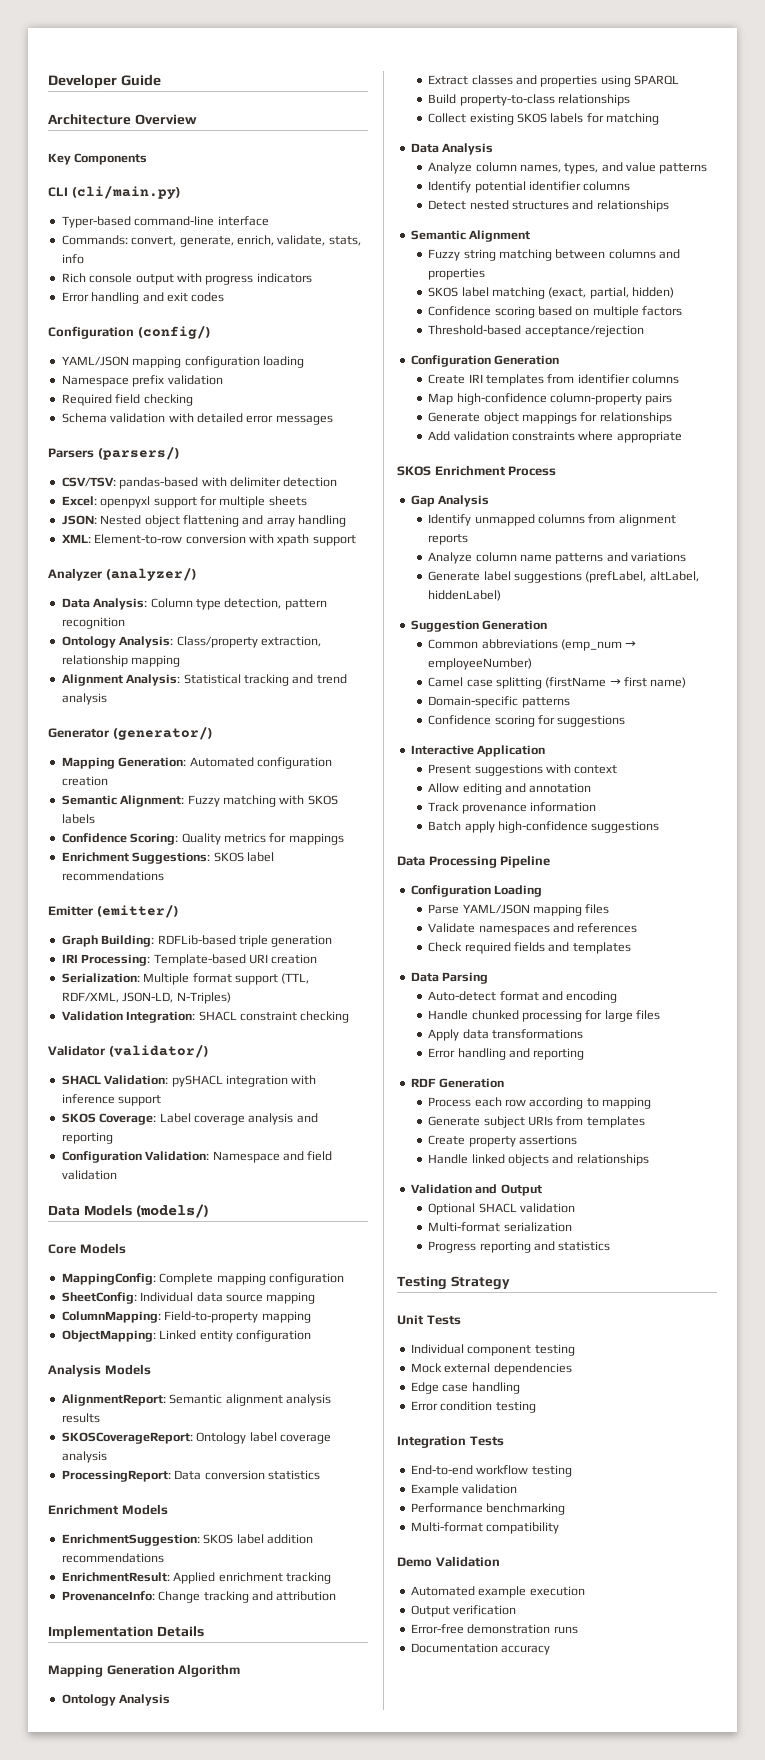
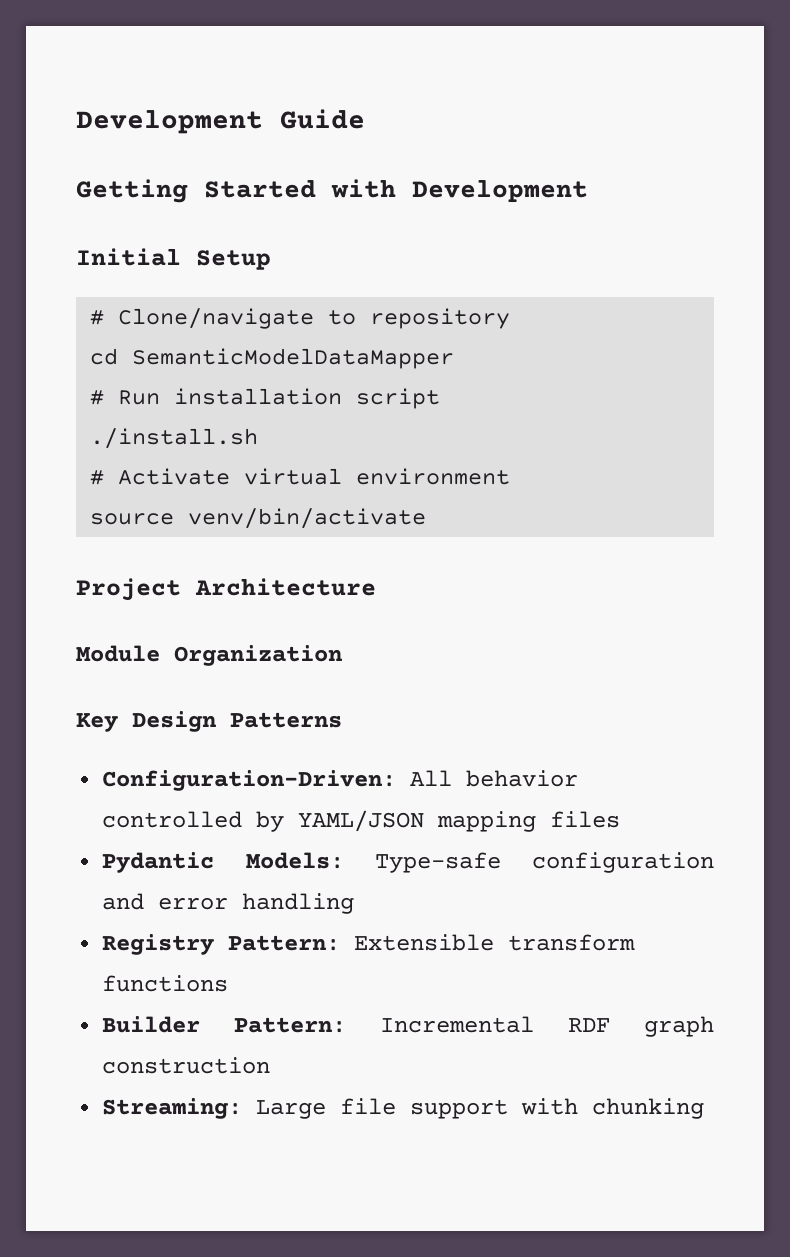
- Developer Guide
+ Development Guide
- Architecture Overview
+ Getting Started with Development
+ Initial Setup
+ # Clone/navigate to repository
+ cd SemanticModelDataMapper
+ # Run installation script
+ ./install.sh
+ # Activate virtual environment
+ source venv/bin/activate
+ Project Architecture
+ Module Organization
- Key Components
- CLI (cli/main.py)
- Typer-based command-line interface
- Commands: convert, generate, enrich, validate, stats, info
- Rich console output with progress indicators
- Error handling and exit codes
- Configuration (config/)
- YAML/JSON mapping configuration loading
- Namespace prefix validation
- Required field checking
- Schema validation with detailed error messages
- Parsers (parsers/)
- CSV/TSV: pandas-based with delimiter detection
- Excel: openpyxl support for multiple sheets
- JSON: Nested object flattening and array handling
- XML: Element-to-row conversion with xpath support
- Analyzer (analyzer/)
- Data Analysis: Column type detection, pattern recognition
- Ontology Analysis: Class/property extraction, relationship mapping
- Alignment Analysis: Statistical tracking and trend analysis
- Generator (generator/)
- Mapping Generation: Automated configuration creation
- Semantic Alignment: Fuzzy matching with SKOS labels
- Confidence Scoring: Quality metrics for mappings
- Enrichment Suggestions: SKOS label recommendations
- Emitter (emitter/)
- Graph Building: RDFLib-based triple generation
- IRI Processing: Template-based URI creation
- Serialization: Multiple format support (TTL, RDF/XML, JSON-LD, N-Triples)
- Validation Integration: SHACL constraint checking
- Validator (validator/)
- SHACL Validation: pySHACL integration with inference support
- SKOS Coverage: Label coverage analysis and reporting
- Configuration Validation: Namespace and field validation
- Data Models (models/)
- Core Models
- MappingConfig: Complete mapping configuration
- SheetConfig: Individual data source mapping
- ColumnMapping: Field-to-property mapping
- ObjectMapping: Linked entity configuration
- Analysis Models
- AlignmentReport: Semantic alignment analysis results
- SKOSCoverageReport: Ontology label coverage analysis
- ProcessingReport: Data conversion statistics
- Enrichment Models
- EnrichmentSuggestion: SKOS label addition recommendations
- EnrichmentResult: Applied enrichment tracking
- ProvenanceInfo: Change tracking and attribution
- Implementation Details
- Mapping Generation Algorithm
- Ontology Analysis
- Extract classes and properties using SPARQL
- Build property-to-class relationships
- Collect existing SKOS labels for matching
- Data Analysis
- Analyze column names, types, and value patterns
- Identify potential identifier columns
- Detect nested structures and relationships
- Semantic Alignment
- Fuzzy string matching between columns and properties
- SKOS label matching (exact, partial, hidden)
- Confidence scoring based on multiple factors
- Threshold-based acceptance/rejection
- Configuration Generation
- Create IRI templates from identifier columns
- Map high-confidence column-property pairs
- Generate object mappings for relationships
- Add validation constraints where appropriate
- SKOS Enrichment Process
- Gap Analysis
- Identify unmapped columns from alignment reports
- Analyze column name patterns and variations
- Generate label suggestions (prefLabel, altLabel, hiddenLabel)
- Suggestion Generation
- Common abbreviations (emp_num → employeeNumber)
- Camel case splitting (firstName → first name)
- Domain-specific patterns
- Confidence scoring for suggestions
- Interactive Application
- Present suggestions with context
- Allow editing and annotation
- Track provenance information
- Batch apply high-confidence suggestions
- Data Processing Pipeline
- Configuration Loading
- Parse YAML/JSON mapping files
- Validate namespaces and references
- Check required fields and templates
- Data Parsing
- Auto-detect format and encoding
- Handle chunked processing for large files
- Apply data transformations
- Error handling and reporting
- RDF Generation
- Process each row according to mapping
- Generate subject URIs from templates
- Create property assertions
- Handle linked objects and relationships
- Validation and Output
- Optional SHACL validation
- Multi-format serialization
- Progress reporting and statistics
- Testing Strategy
- Unit Tests
- Individual component testing
- Mock external dependencies
- Edge case handling
- Error condition testing
- Integration Tests
- End-to-end workflow testing
- Example validation
- Performance benchmarking
- Multi-format compatibility
- Demo Validation
- Automated example execution
- Output verification
- Error-free demonstration runs
- Documentation accuracy
+ Key Design Patterns
+ Configuration-Driven: All behavior controlled by YAML/JSON mapping files
+ Pydantic Models: Type-safe configuration and error handling
+ Registry Pattern: Extensible transform functions
+ Builder Pattern: Incremental RDF graph construction
+ Streaming: Large file support with chunking

